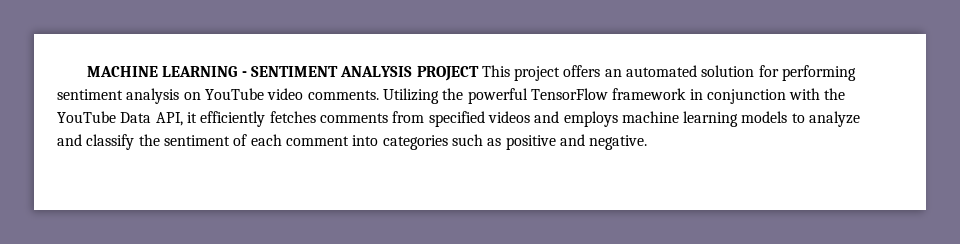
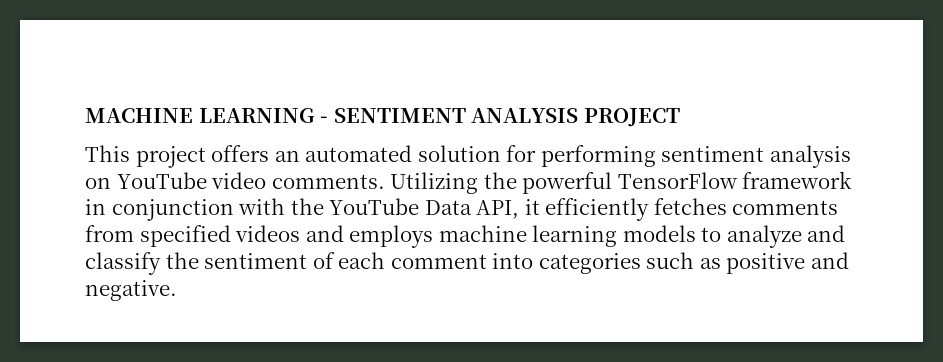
- MACHINE LEARNING - SENTIMENT ANALYSIS PROJECT This project offers an automated solution for performing sentiment analysis on YouTube video comments.
+ MACHINE LEARNING - SENTIMENT ANALYSIS PROJECT
+ This project offers an automated solution for performing sentiment analysis on YouTube video comments.

